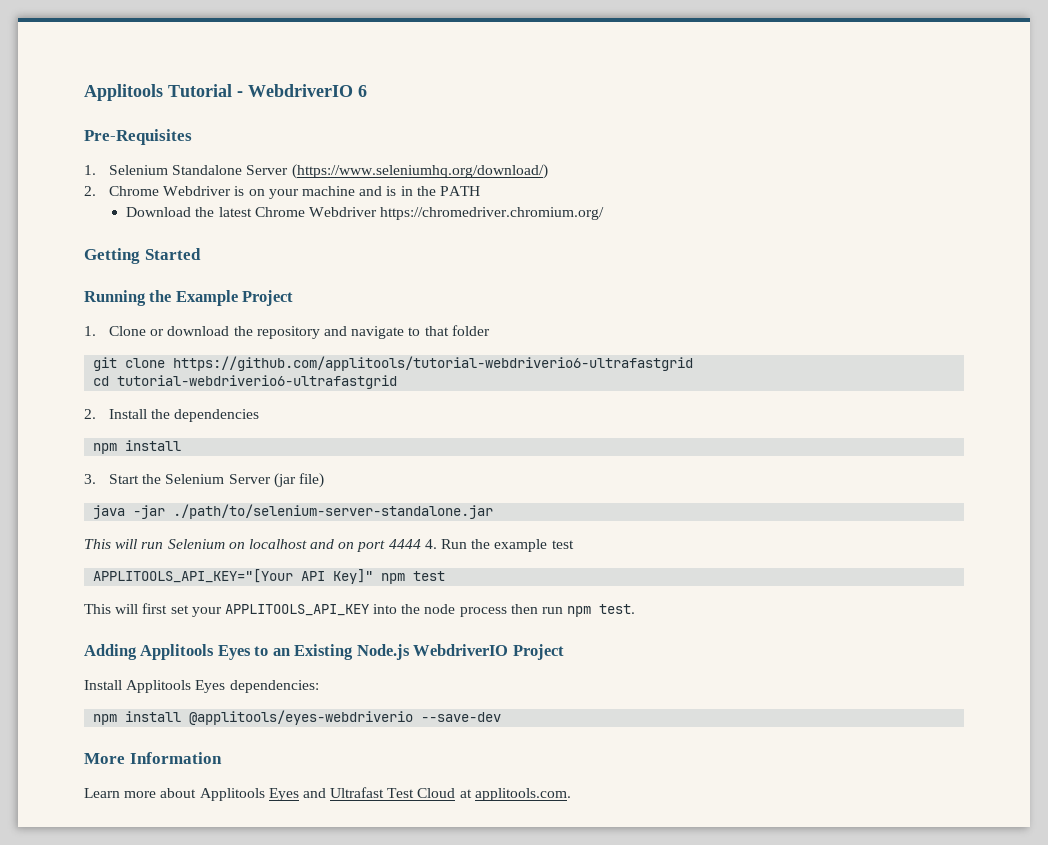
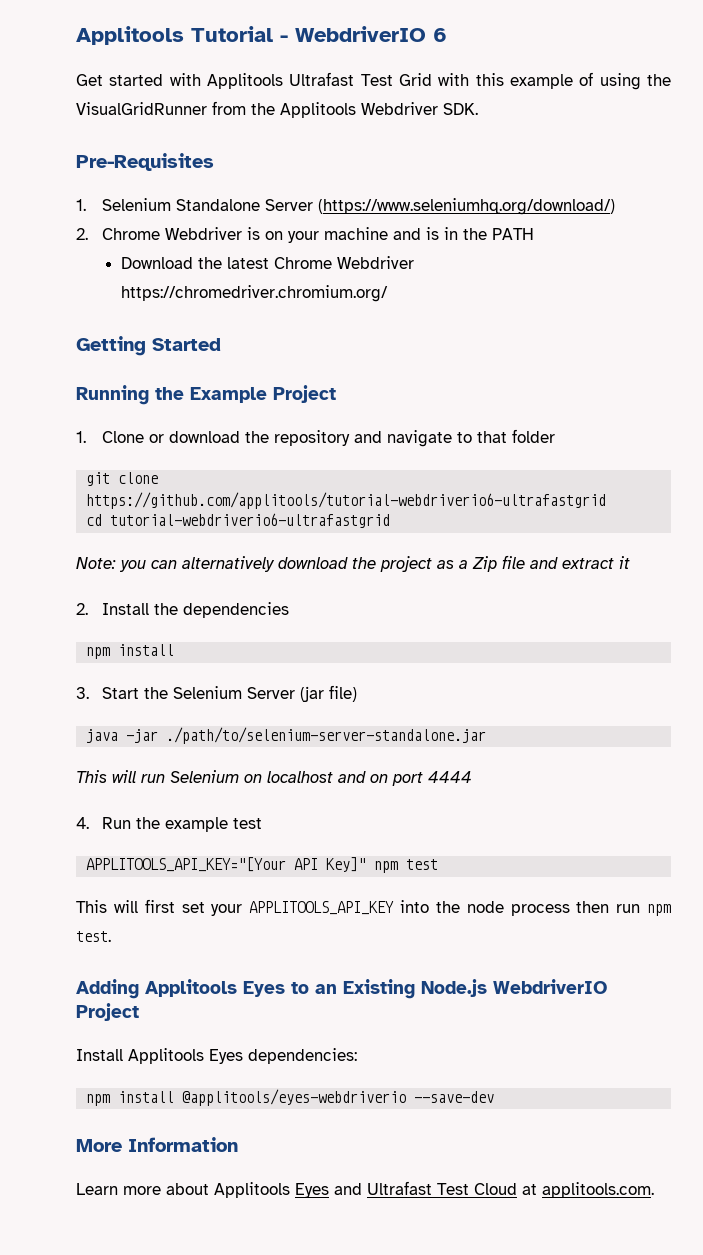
+ Get started with Applitools Ultrafast Test Grid with this example of using the VisualGridRunner from the Applitools Webdriver SDK.
+ Note: you can alternatively download the project as a Zip file and extract it
- This will run Selenium on localhost and on port 4444 4. Run the example test
+ This will run Selenium on localhost and on port 4444
+ 4. Run the example test

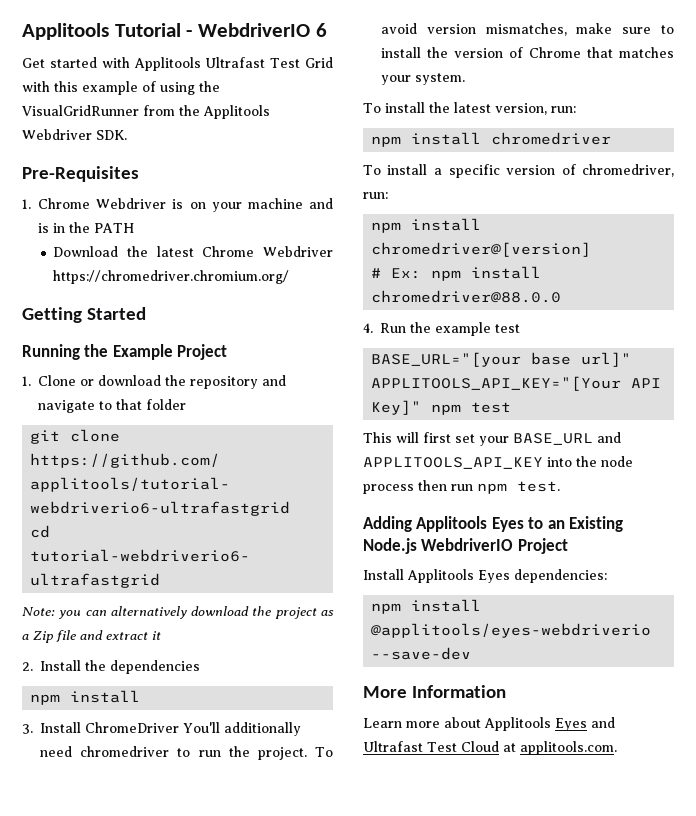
- 1. Selenium Standalone Server (https://www.seleniumhq.org/download/)
- 2. Chrome Webdriver is on your machine and is in the PATH
+ 1. Chrome Webdriver is on your machine and is in the PATH
- 3. Start the Selenium Server (jar file)
- java -jar ./path/to/selenium-server-standalone.jar
- This will run Selenium on localhost and on port 4444
+ 3. Install ChromeDriver You'll additionally need chromedriver to run the project. To avoid version mismatches, make sure to install the version of Chrome that matches your system.
+ To install the latest version, run:
+ npm install chromedriver
+ To install a specific version of chromedriver, run:
+ npm install chromedriver@[version]
+ # Ex: npm install chromedriver@88.0.0
- APPLITOOLS_API_KEY="[Your API Key]" npm test
+ BASE_URL="[your base url]" APPLITOOLS_API_KEY="[Your API Key]" npm test
- This will first set your APPLITOOLS_API_KEY into the node process then run npm test.
+ This will first set your BASE_URL and APPLITOOLS_API_KEY into the node process then run npm test.

